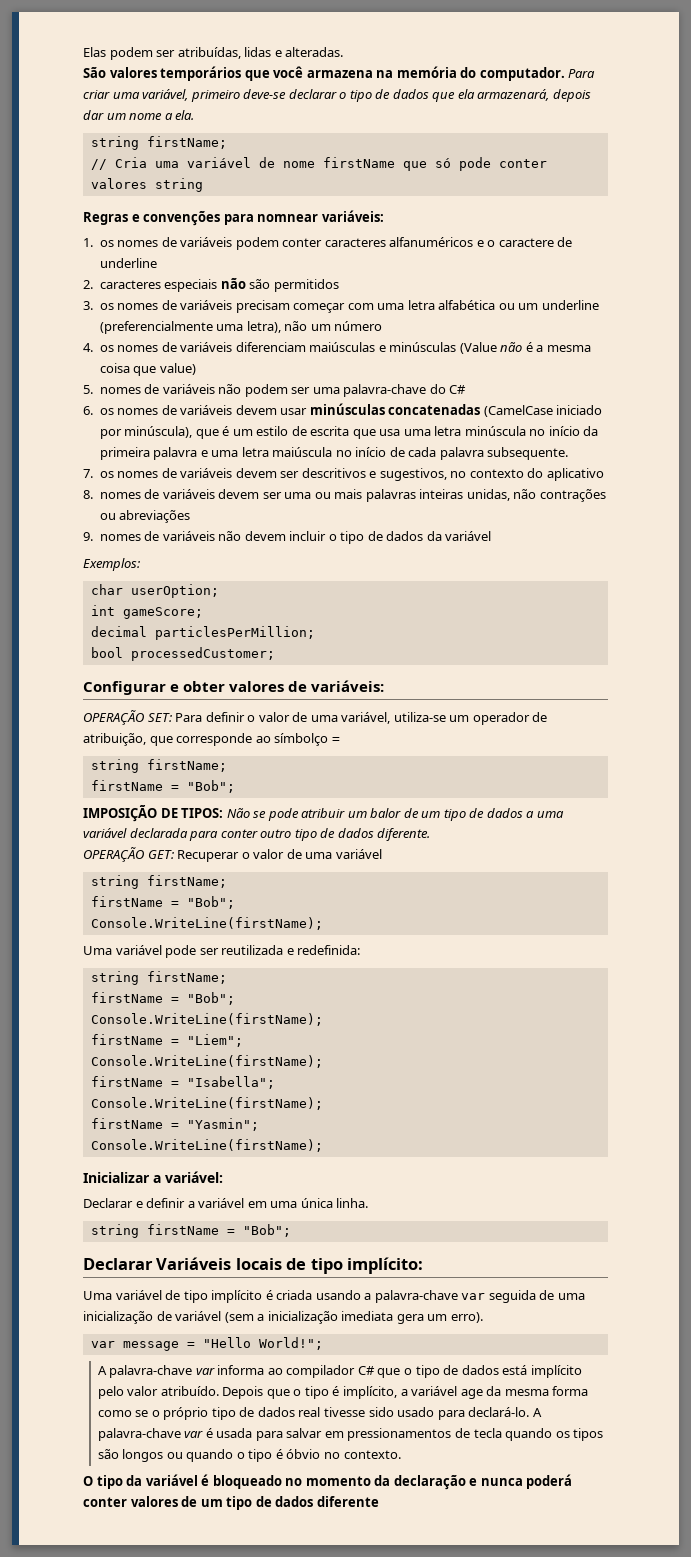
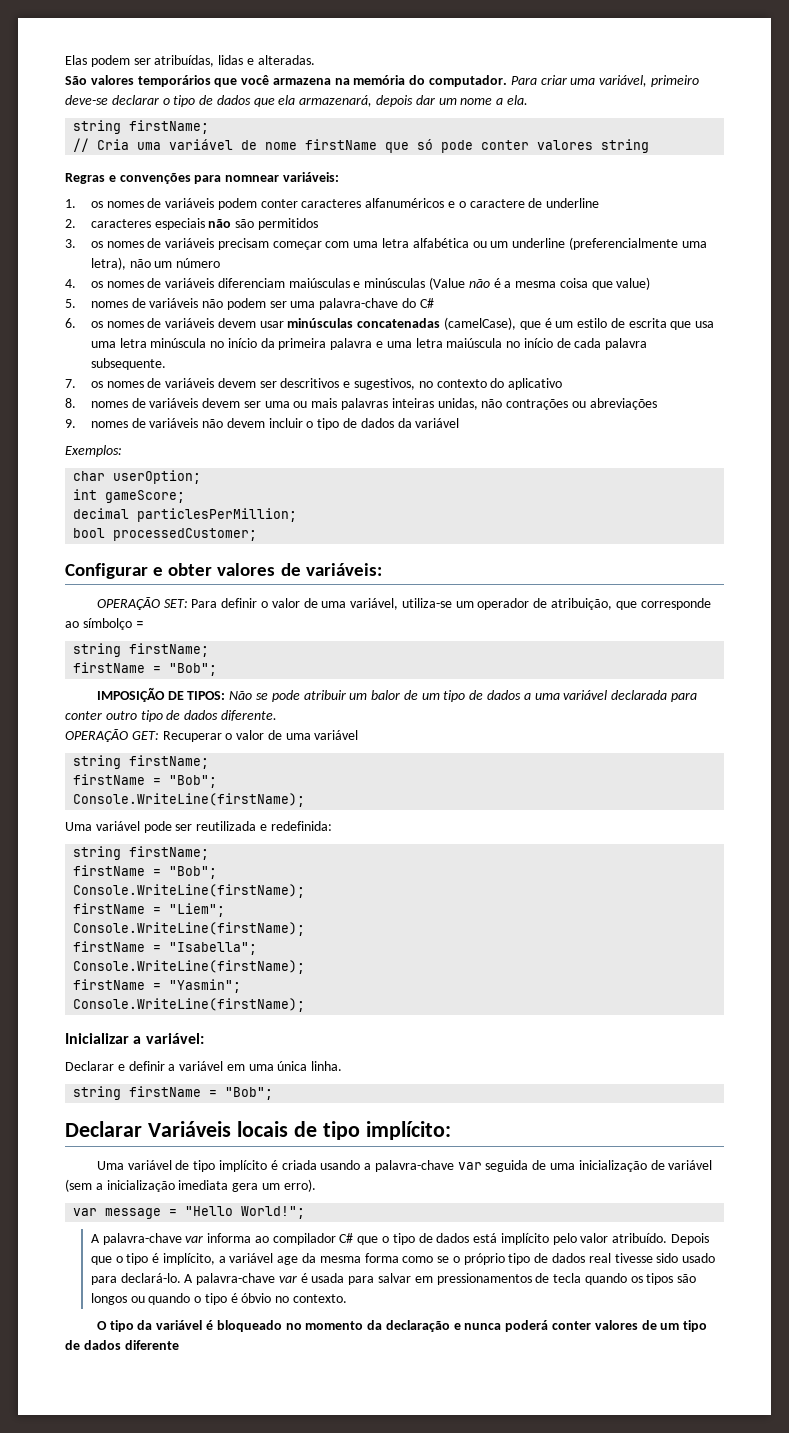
- 6. os nomes de variáveis devem usar minúsculas concatenadas (CamelCase iniciado por minúscula), que é um estilo de escrita que usa uma letra minúscula no início da primeira palavra e uma letra maiúscula no início de cada palavra subsequente.
+ 6. os nomes de variáveis devem usar minúsculas concatenadas (camelCase), que é um estilo de escrita que usa uma letra minúscula no início da primeira palavra e uma letra maiúscula no início de cada palavra subsequente.

